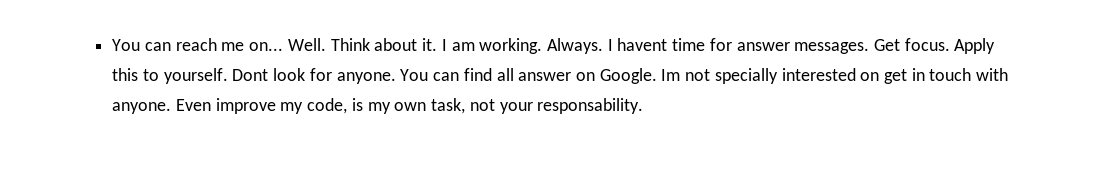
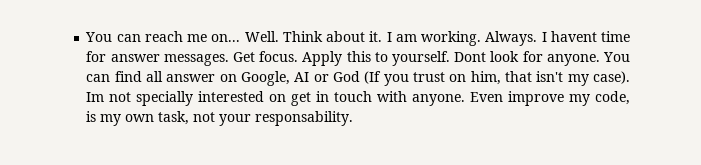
- You can find all answer on Google.
+ You can find all answer on Google, AI or God (If you trust on him, that isn't my case).

